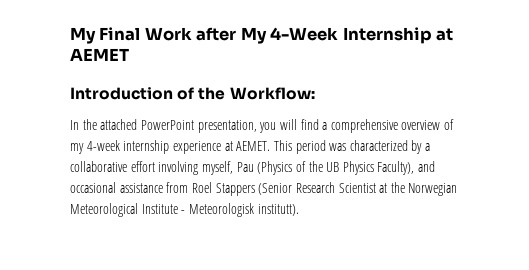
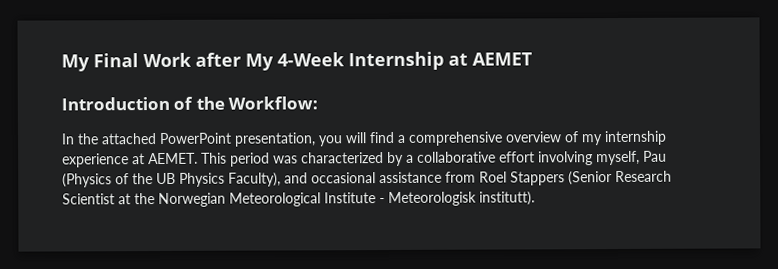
- In the attached PowerPoint presentation, you will find a comprehensive overview of my 4-week internship experience at AEMET.
+ In the attached PowerPoint presentation, you will find a comprehensive overview of my internship experience at AEMET.

